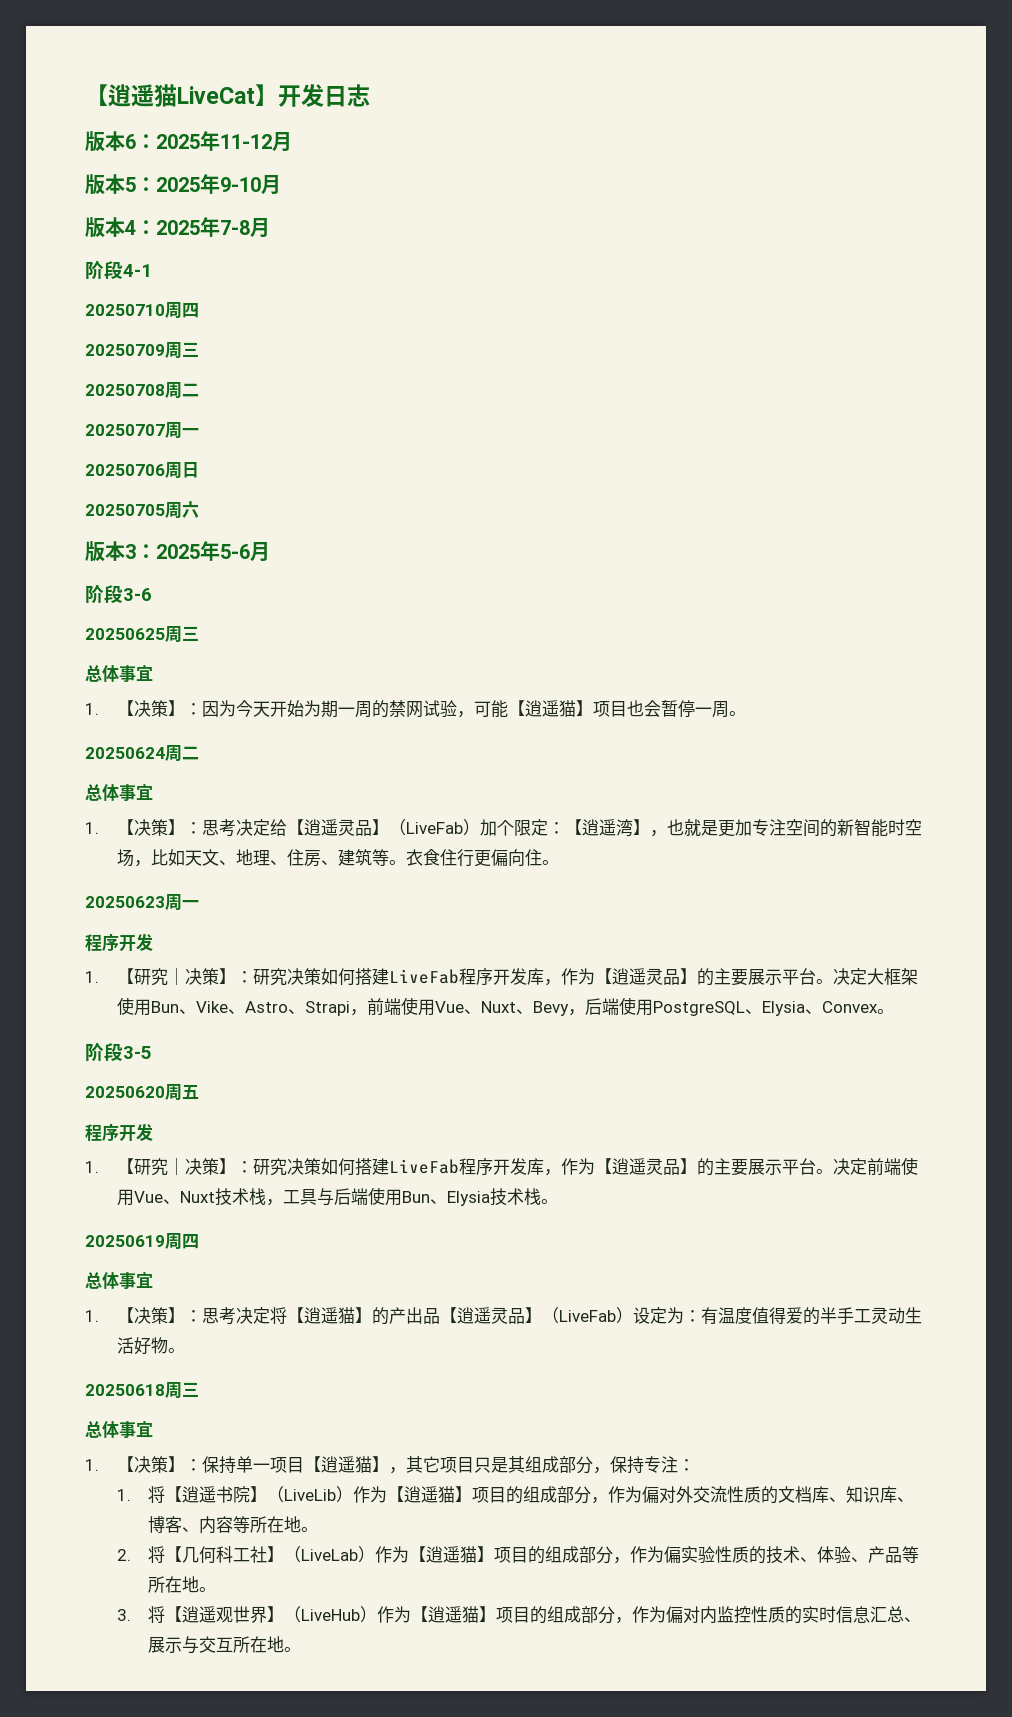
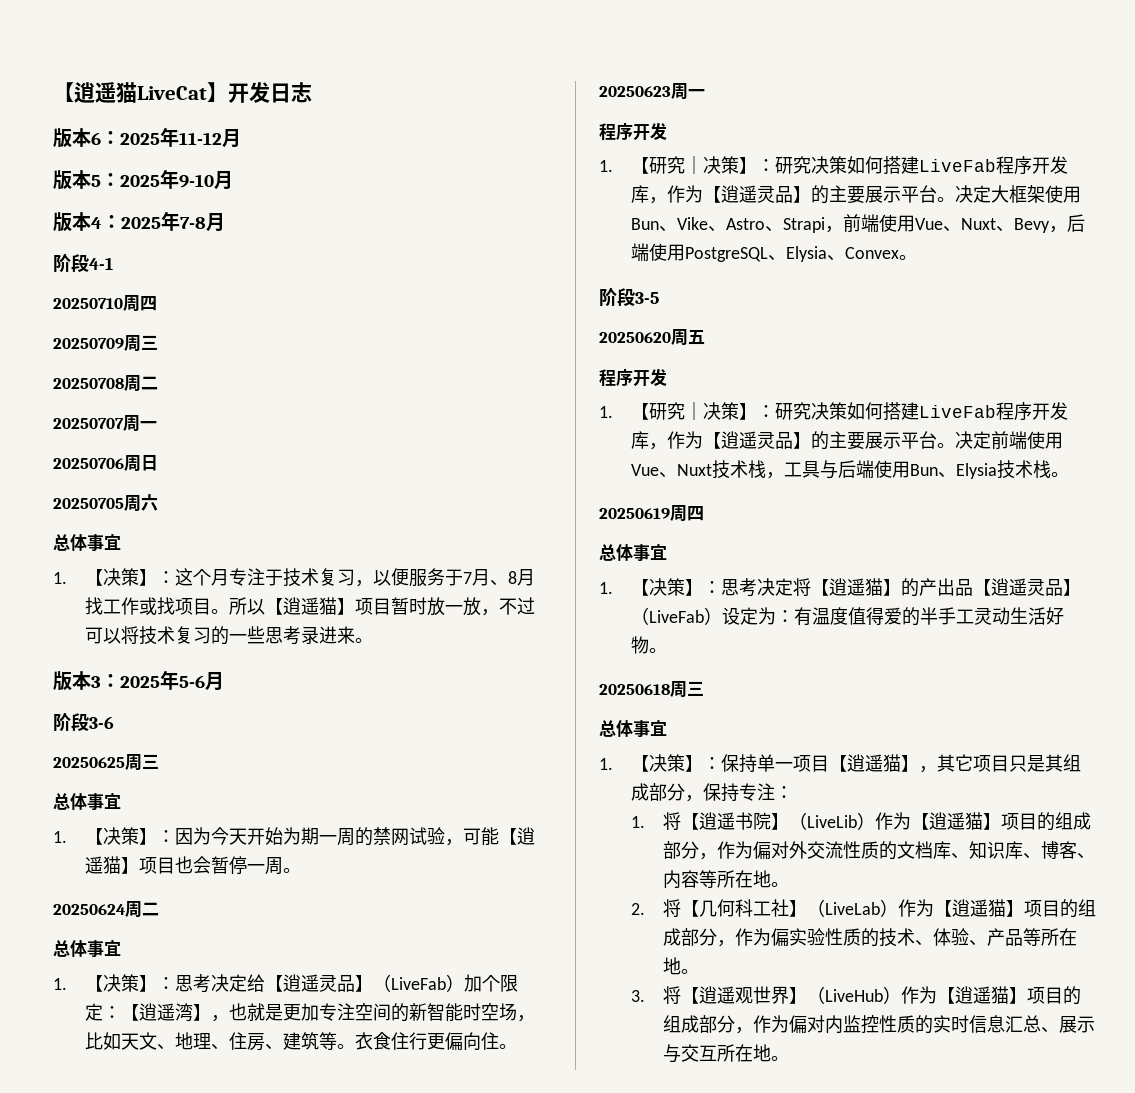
  20250705周六
+ 总体事宜
+ 1.【决策】：这个月专注于技术复习，以便服务于7月、8月找工作或找项目。所以【逍遥猫】项目暂时放一放，不过可以将技术复习的一些思考录进来。

